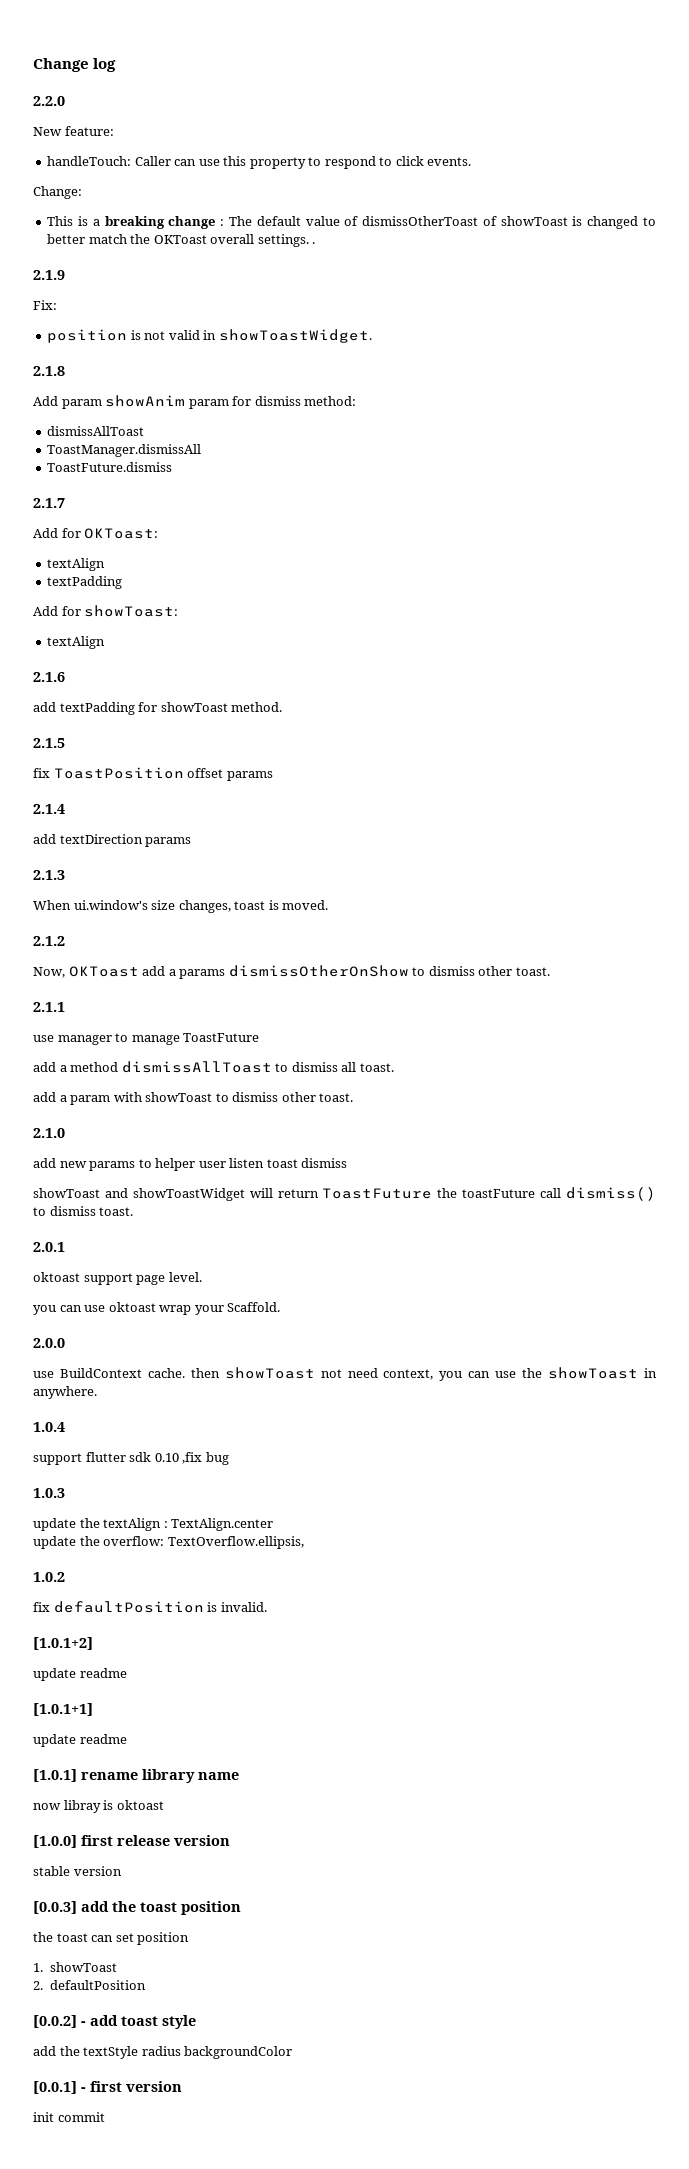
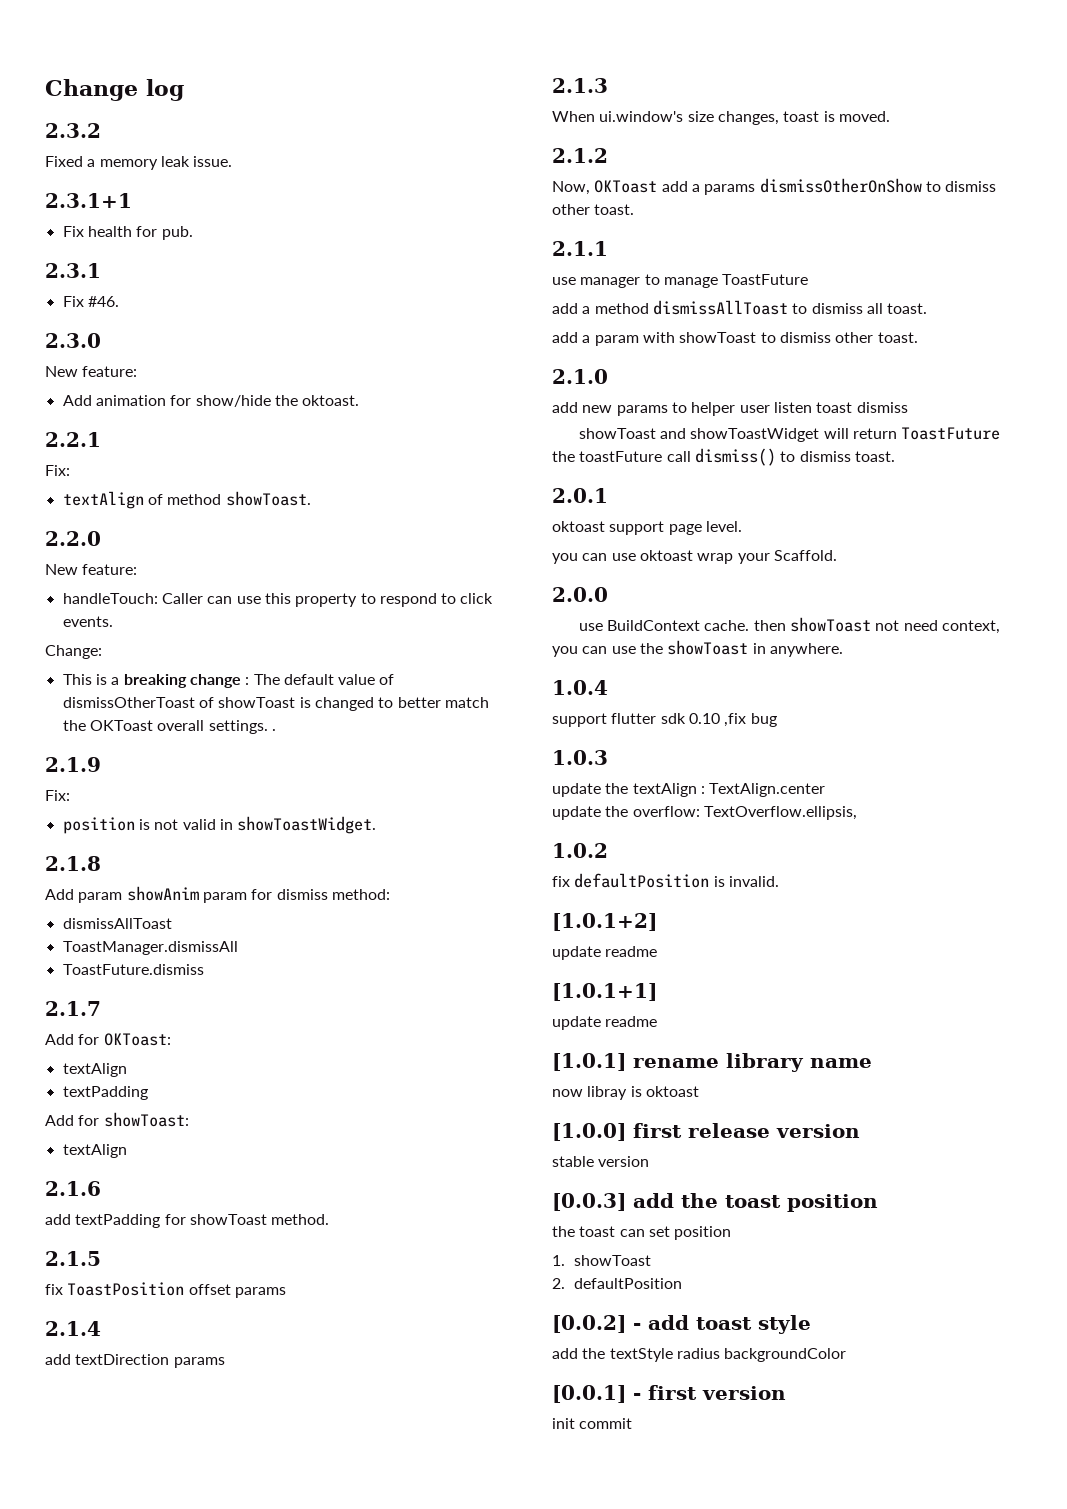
+ 2.3.2
+ Fixed a memory leak issue.
+ 2.3.1+1
+ Fix health for pub.
+ 2.3.1
+ Fix #46.
+ 2.3.0
+ New feature:
+ Add animation for show/hide the oktoast.
+ 2.2.1
+ Fix:
+ textAlign of method showToast.

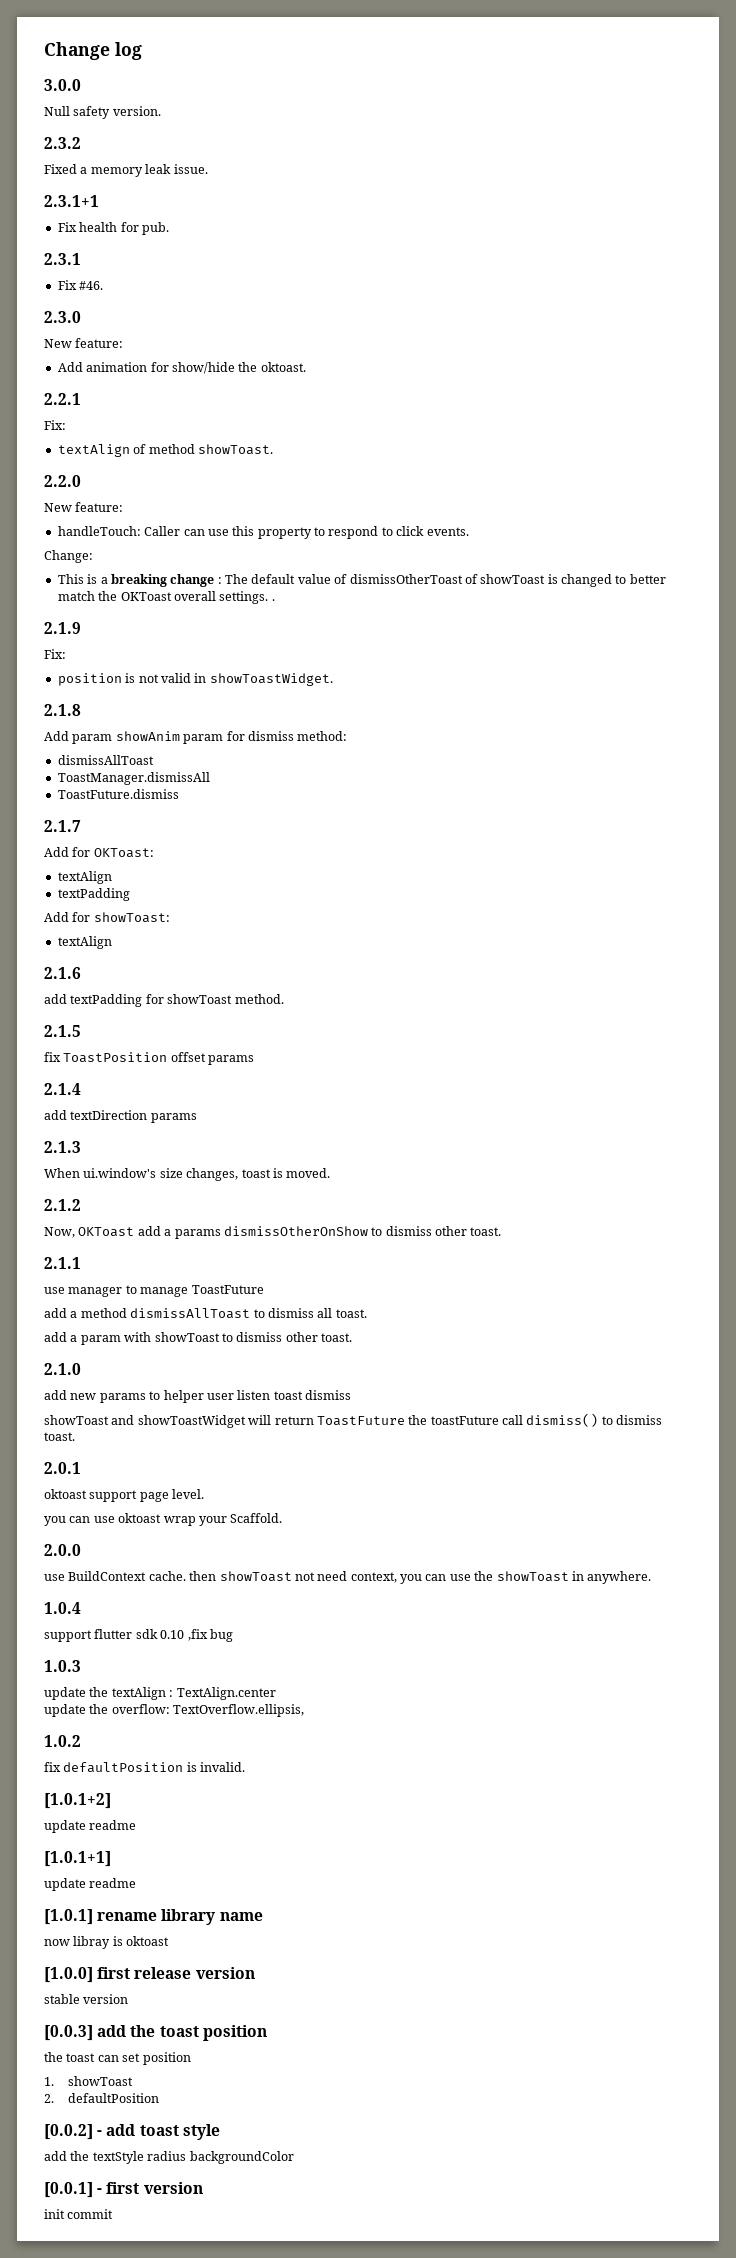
+ 3.0.0
+ Null safety version.

